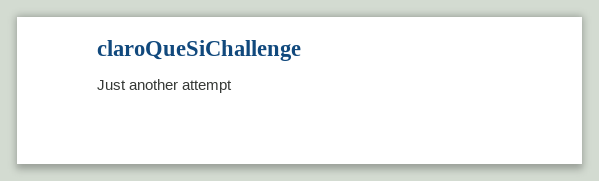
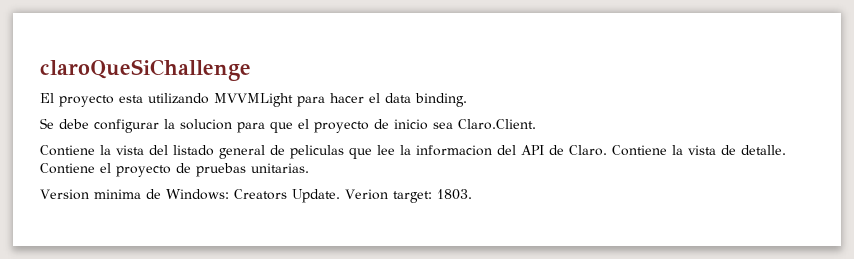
- Just another attempt
+ El proyecto esta utilizando MVVMLight para hacer el data binding.
+ Se debe configurar la solucion para que el proyecto de inicio sea Claro.Client.
+ Contiene la vista del listado general de peliculas que lee la informacion del API de Claro. Contiene la vista de detalle. Contiene el proyecto de pruebas unitarias.
+ Version minima de Windows: Creators Update. Verion target: 1803.

